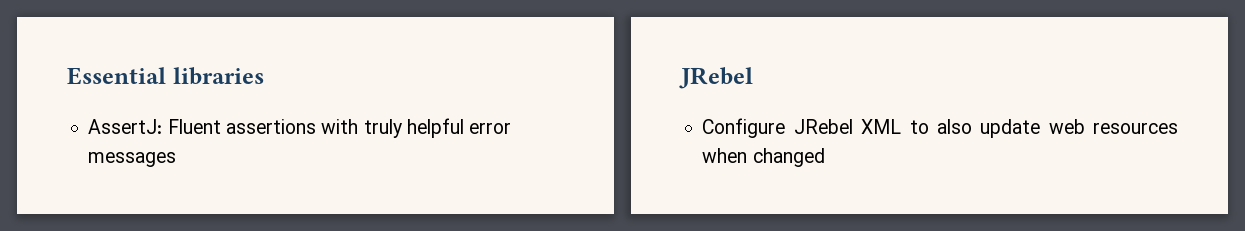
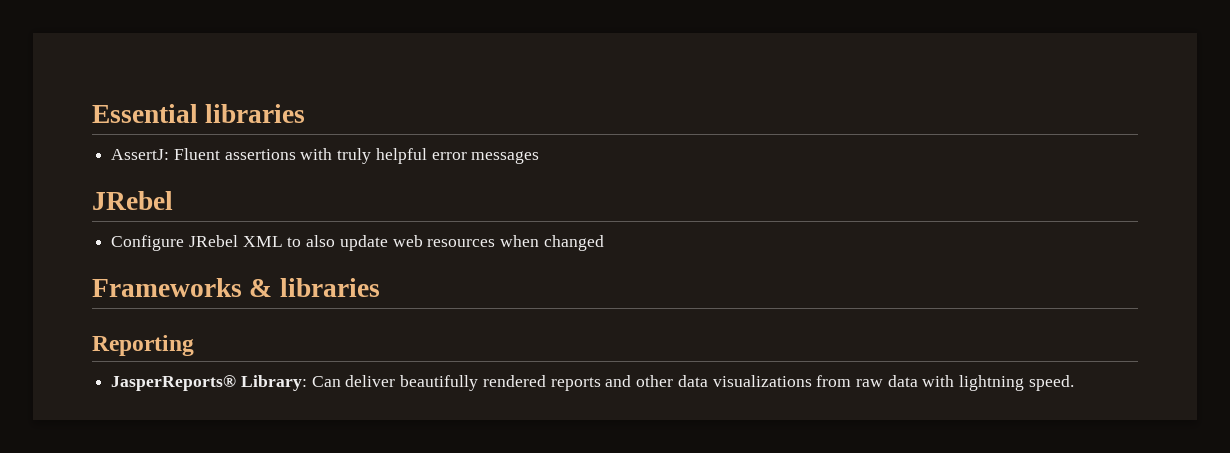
+ Frameworks & libraries
+ Reporting
+ JasperReports® Library: Can deliver beautifully rendered reports and other data visualizations from raw data with lightning speed.

